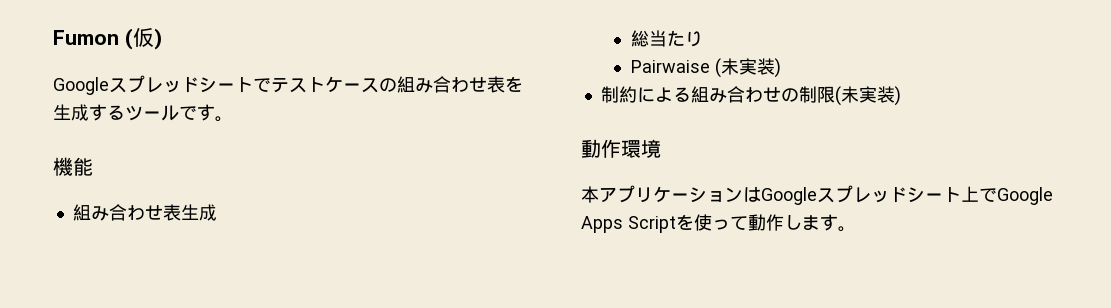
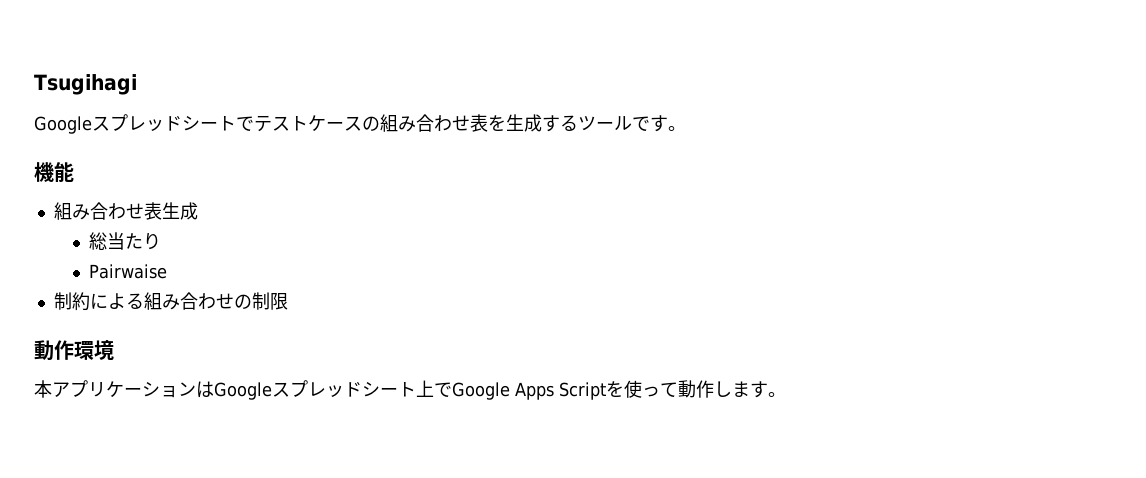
- Fumon (仮)
+ Tsugihagi
- Pairwaise (未実装)
+ Pairwaise
- 制約による組み合わせの制限(未実装)
+ 制約による組み合わせの制限

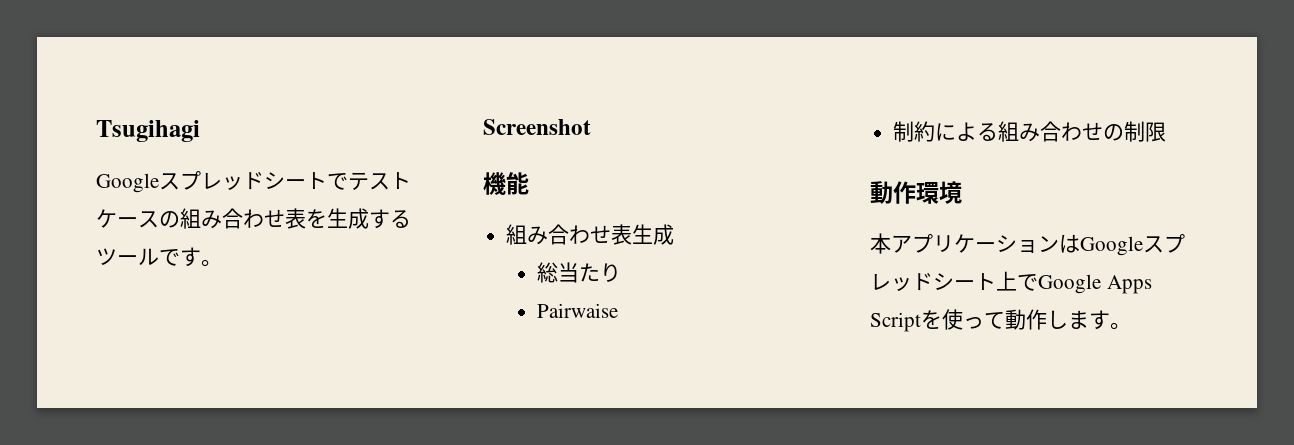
+ Screenshot

